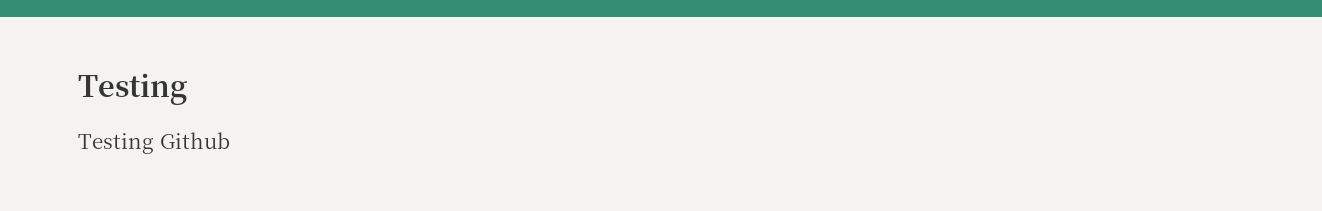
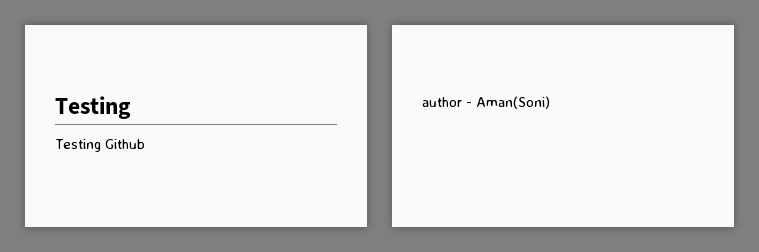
+ author - Aman(Soni)

